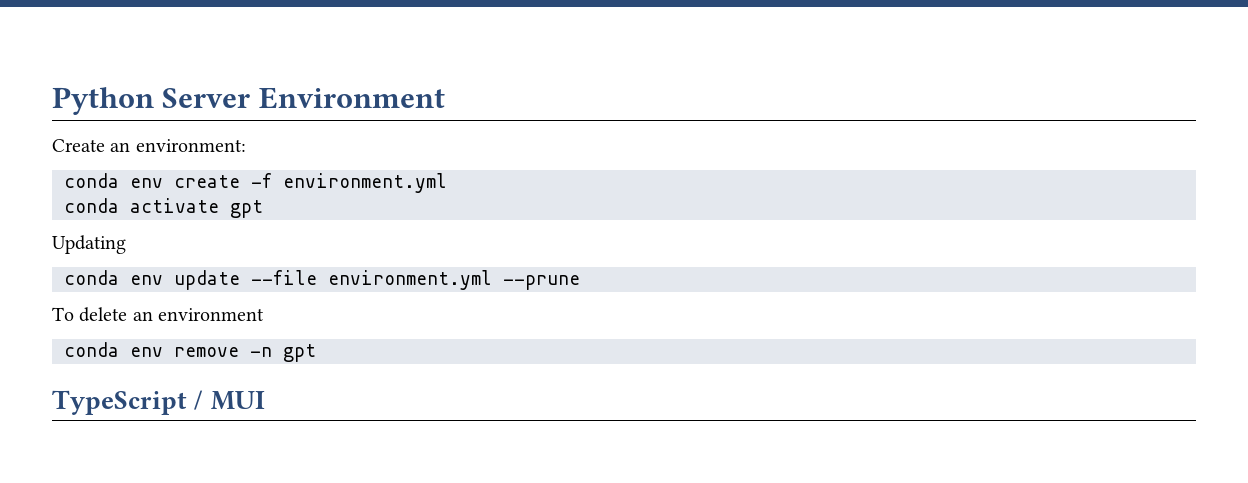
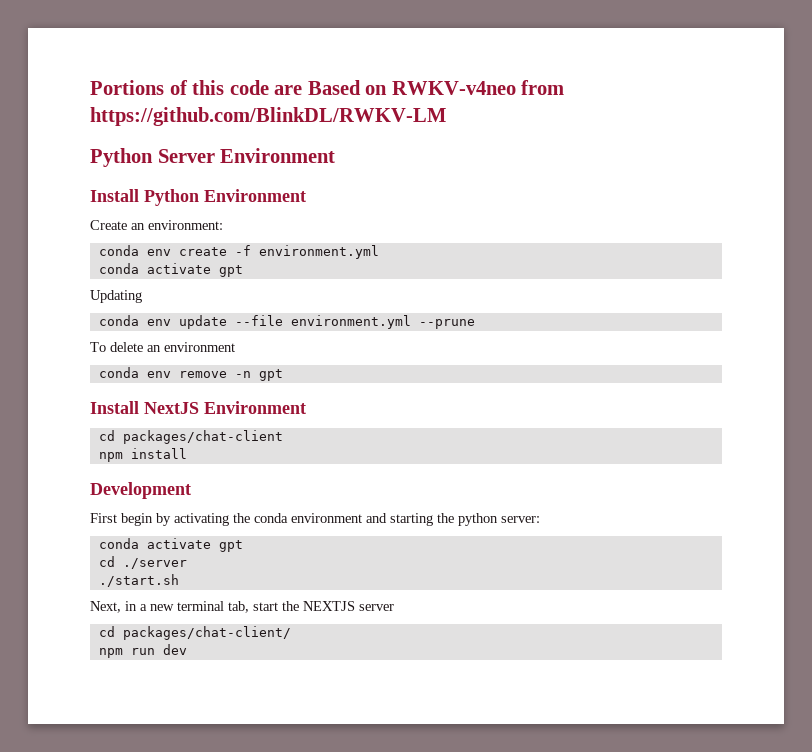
+ Portions of this code are Based on RWKV-v4neo from https://github.com/BlinkDL/RWKV-LM
+ Install Python Environment
- TypeScript / MUI
+ Install NextJS Environment
+ cd packages/chat-client
+ npm install
+ Development
+ First begin by activating the conda environment and starting the python server:
+ conda activate gpt
+ cd ./server
+ ./start.sh
+ Next, in a new terminal tab, start the NEXTJS server
+ cd packages/chat-client/
+ npm run dev

